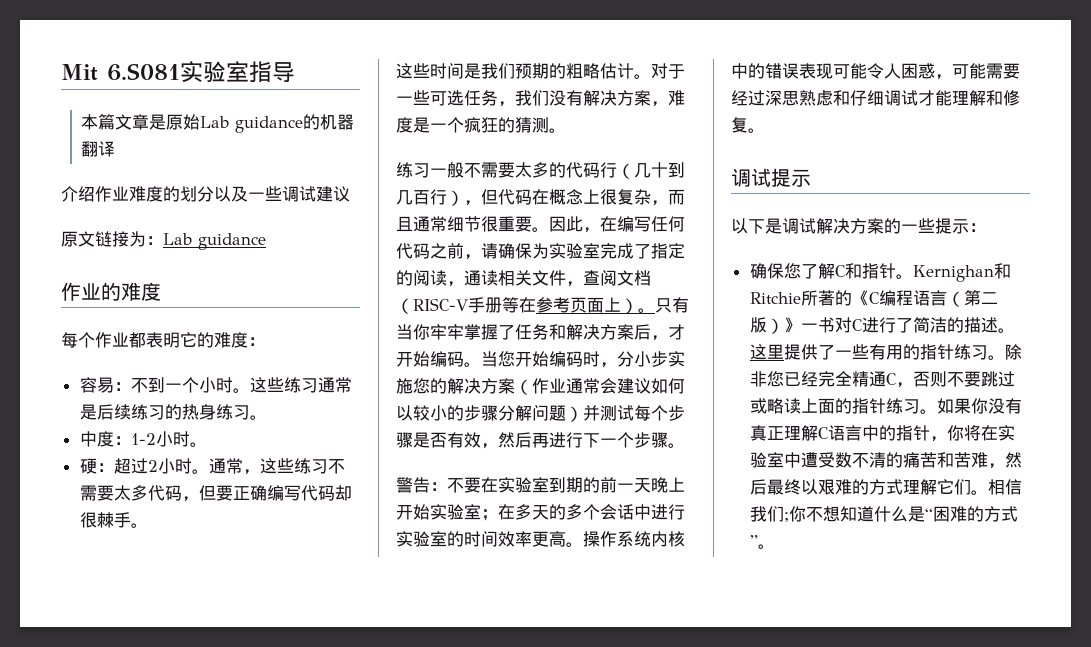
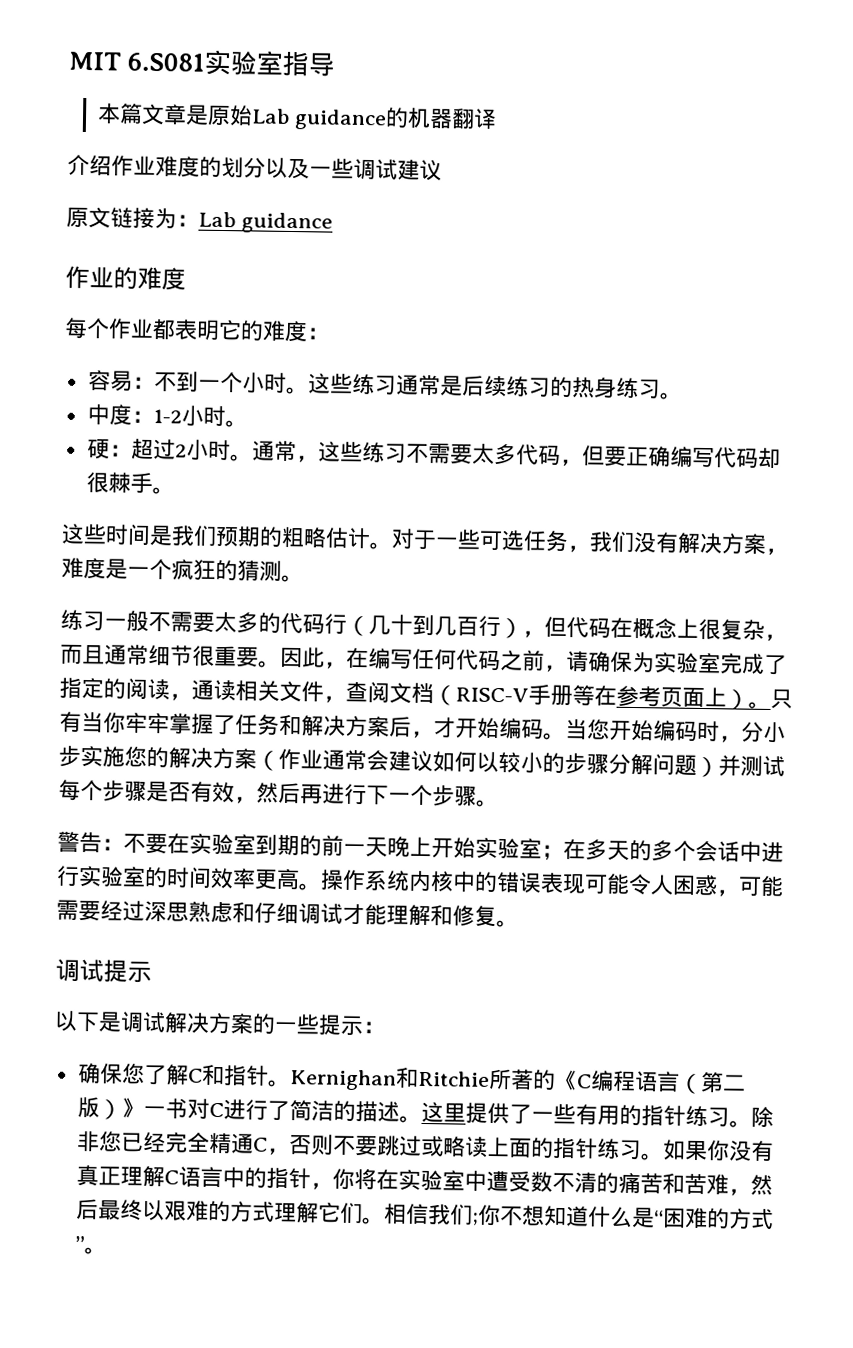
- Mit 6.S081实验室指导
+ MIT 6.S081实验室指导

